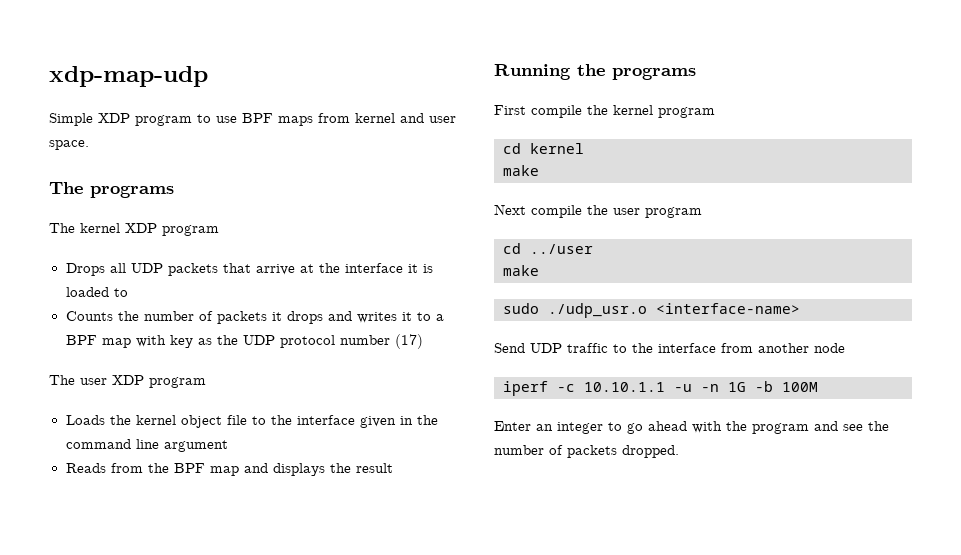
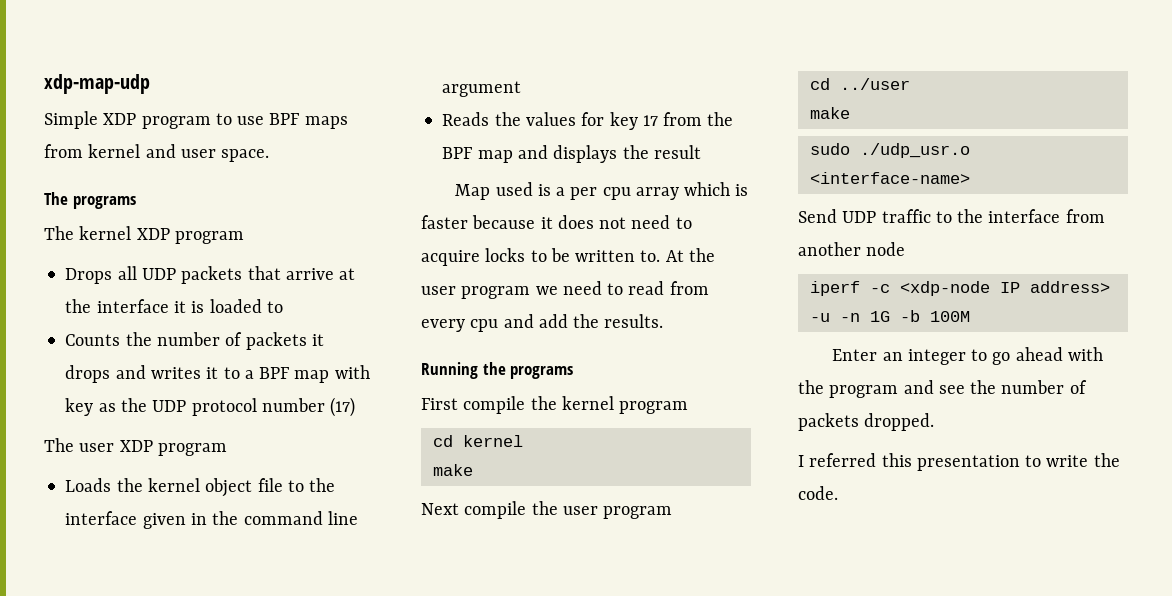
- Reads from the BPF map and displays the result
+ Reads the values for key 17 from the BPF map and displays the result
+ Map used is a per cpu array which is faster because it does not need to acquire locks to be written to. At the user program we need to read from every cpu and add the results.
- iperf -c 10.10.1.1 -u -n 1G -b 100M
+ iperf -c <xdp-node IP address> -u -n 1G -b 100M
+ I referred this presentation to write the code.

